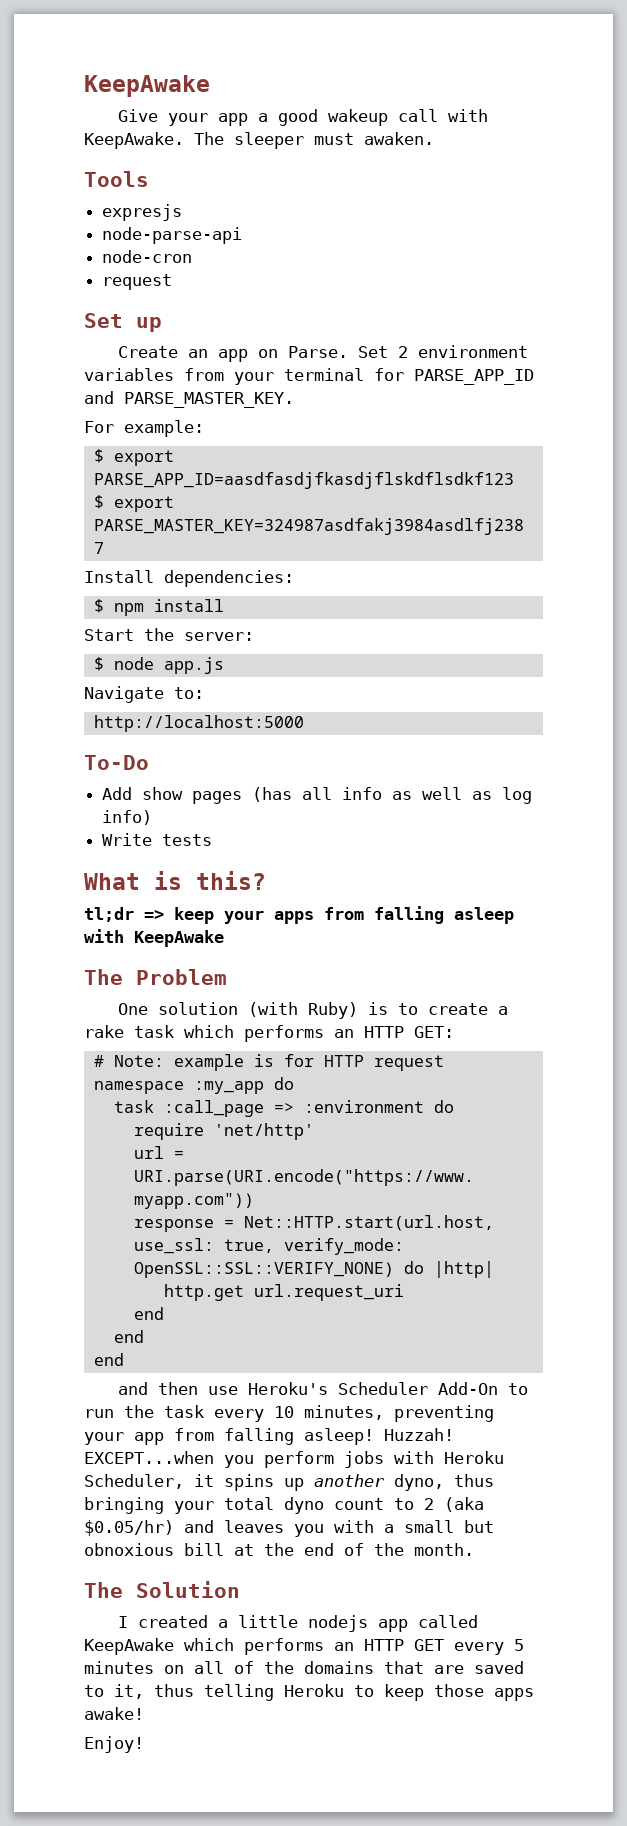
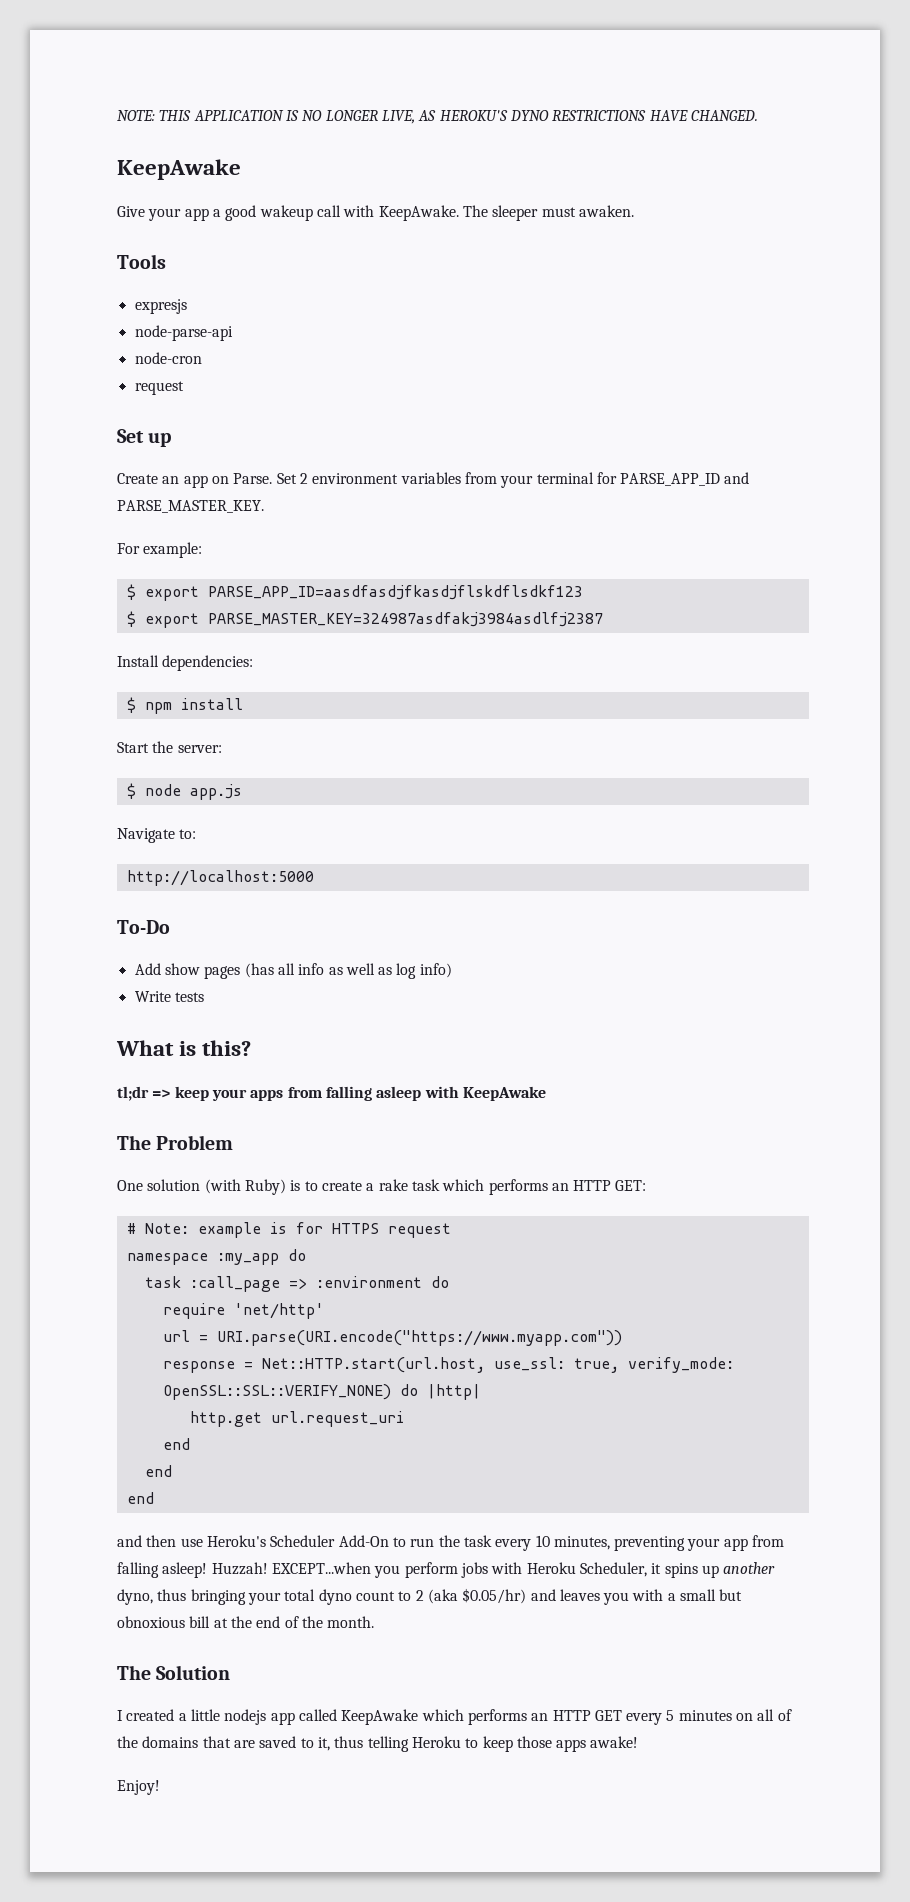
+ NOTE: THIS APPLICATION IS NO LONGER LIVE, AS HEROKU'S DYNO RESTRICTIONS HAVE CHANGED.
- # Note: example is for HTTP request
+ # Note: example is for HTTPS request

